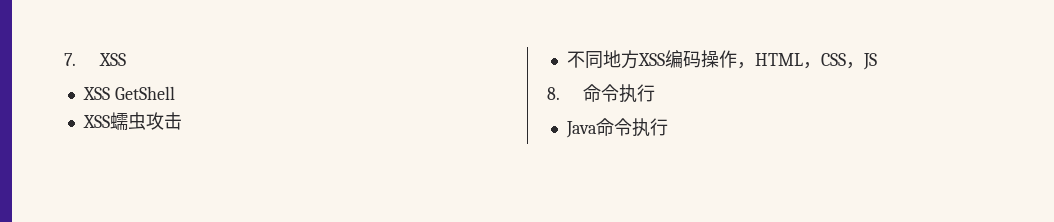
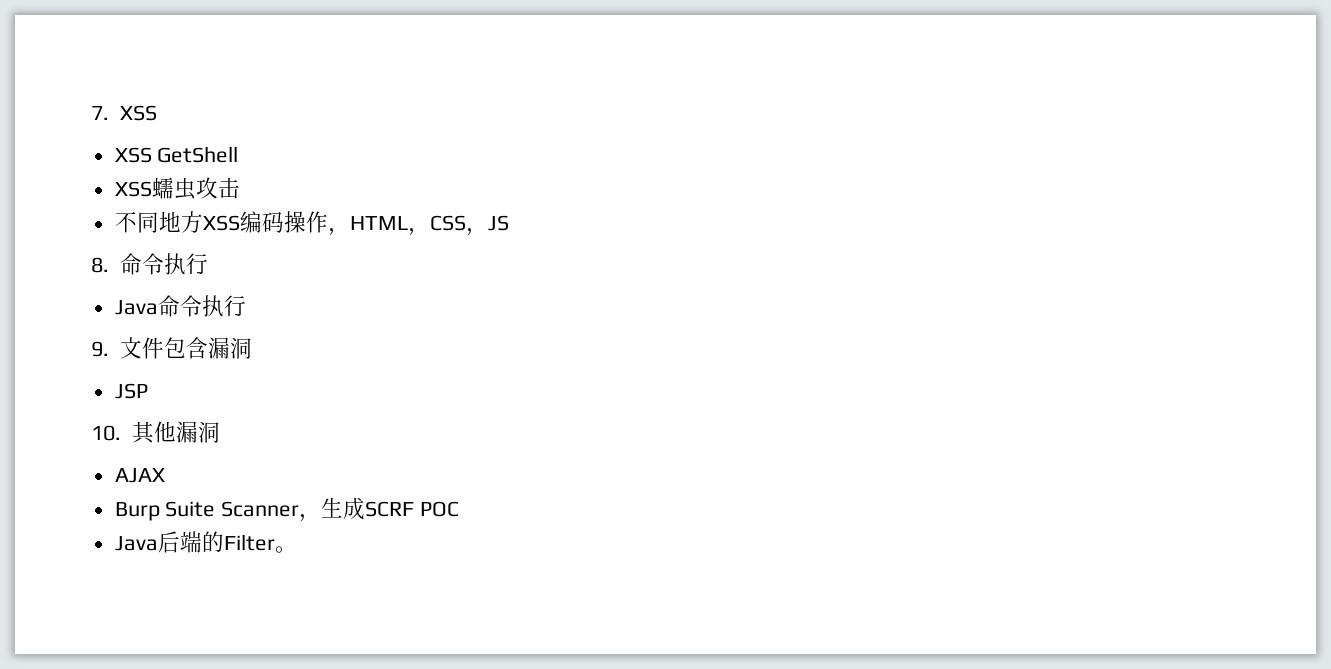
+ 9.文件包含漏洞
+ JSP
+ 10.其他漏洞
+ AJAX
+ Burp Suite Scanner，生成SCRF POC
+ Java后端的Filter。

